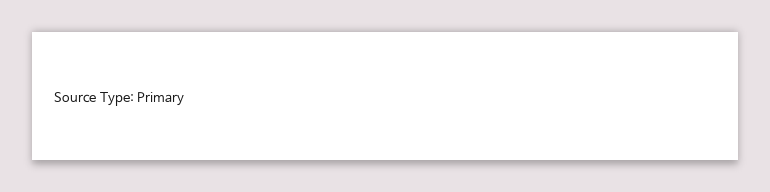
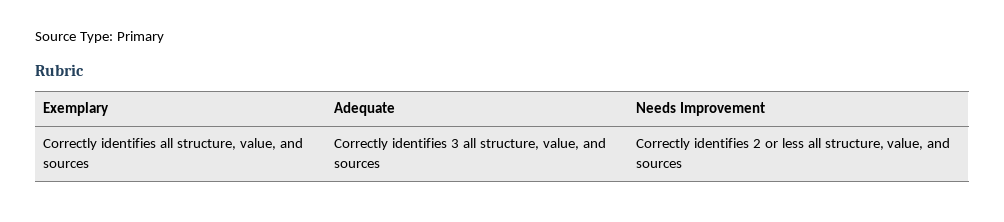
+ Rubric
+ Exemplary | Adequate | Needs Improvement
+ Correctly identifies all structure, value, and sources | Correctly identifies 3 all structure, value, and sources | Correctly identifies 2 or less all structure, value, and sources

